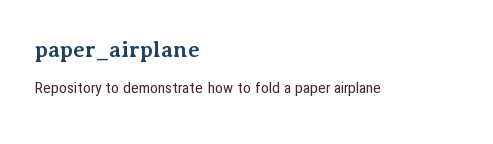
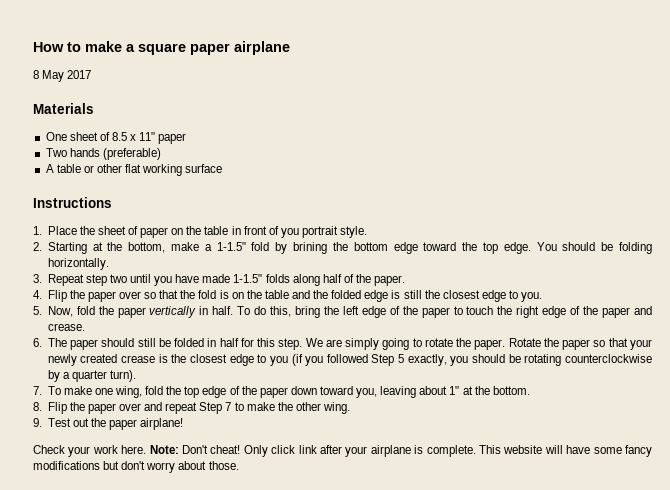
- paper_airplane
- Repository to demonstrate how to fold a paper airplane
+ How to make a square paper airplane
+ 8 May 2017
+ Materials
+ One sheet of 8.5 x 11" paper
+ Two hands (preferable)
+ A table or other flat working surface
+ Instructions
+ 1. Place the sheet of paper on the table in front of you portrait style.
+ 2. Starting at the bottom, make a 1-1.5" fold by brining the bottom edge toward the top edge. You should be folding horizontally.
+ 3. Repeat step two until you have made 1-1.5" folds along half of the paper.
+ 4. Flip the paper over so that the fold is on the table and the folded edge is still the closest edge to you.
+ 5. Now, fold the paper vertically in half. To do this, bring the left edge of the paper to touch the right edge of the paper and crease.
+ 6. The paper should still be folded in half for this step. We are simply going to rotate the paper. Rotate the paper so that your newly created crease is the closest edge to you (if you followed Step 5 exactly, you should be rotating counterclockwise by a quarter turn).
+ 7. To make one wing, fold the top edge of the paper down toward you, leaving about 1" at the bottom.
+ 8. Flip the paper over and repeat Step 7 to make the other wing.
+ 9. Test out the paper airplane!
+ Check your work here. Note: Don't cheat! Only click link after your airplane is complete. This website will have some fancy modifications but don't worry about those.

